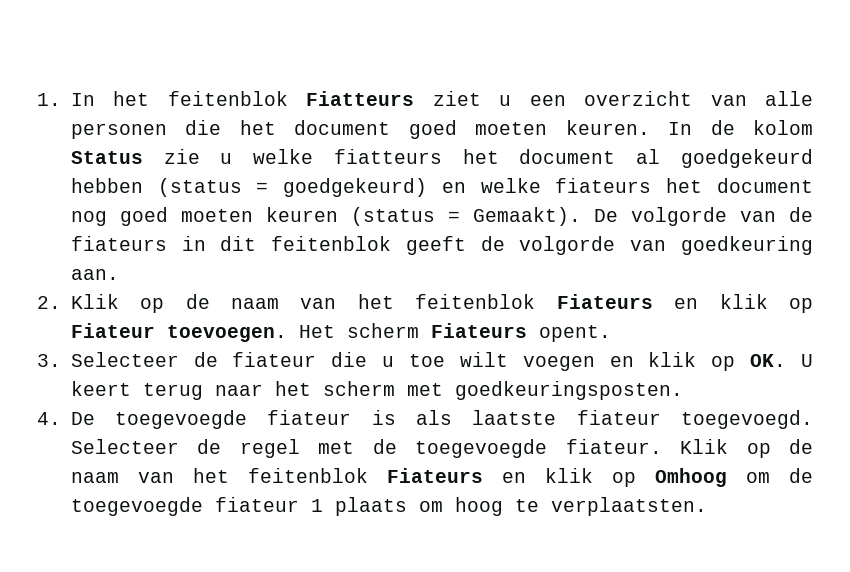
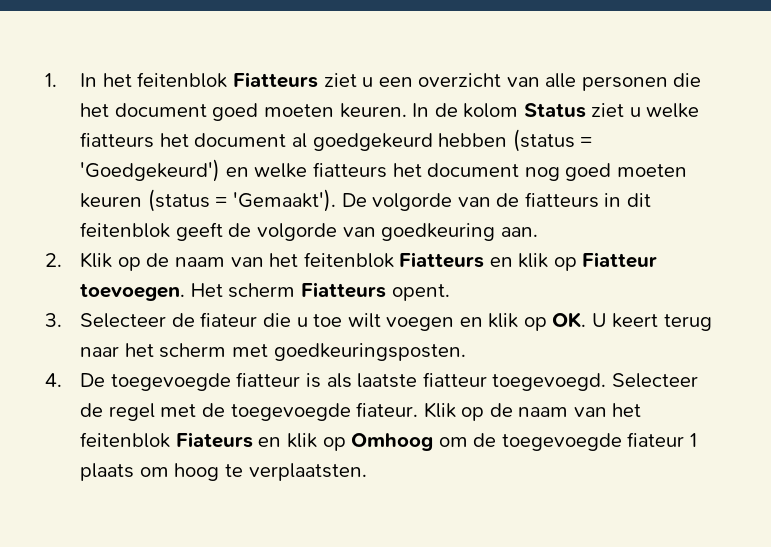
- In de kolom Status zie u welke fiatteurs het document al goedgekeurd hebben (status = goedgekeurd) en welke fiateurs het document nog goed moeten keuren (status = Gemaakt).
+ In de kolom Status ziet u welke fiatteurs het document al goedgekeurd hebben (status = 'Goedgekeurd') en welke fiatteurs het document nog goed moeten keuren (status = 'Gemaakt').
- De volgorde van de fiateurs in dit feitenblok geeft de volgorde van goedkeuring aan.
+ De volgorde van de fiatteurs in dit feitenblok geeft de volgorde van goedkeuring aan.
- 2. Klik op de naam van het feitenblok Fiateurs en klik op Fiateur toevoegen.
+ 2. Klik op de naam van het feitenblok Fiatteurs en klik op Fiatteur toevoegen.
- Het scherm Fiateurs opent.
+ Het scherm Fiatteurs opent.
- 4. De toegevoegde fiateur is als laatste fiateur toegevoegd.
+ 4. De toegevoegde fiatteur is als laatste fiatteur toegevoegd.

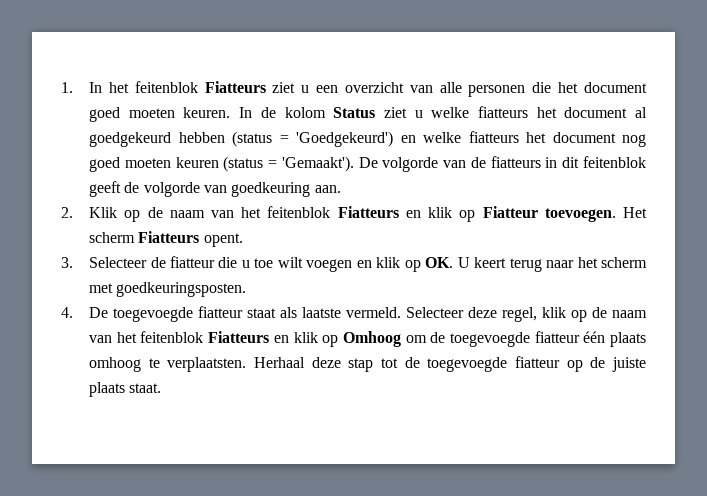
- 3. Selecteer de fiateur die u toe wilt voegen en klik op OK. U keert terug naar het scherm met goedkeuringsposten.
+ 3. Selecteer de fiatteur die u toe wilt voegen en klik op OK. U keert terug naar het scherm met goedkeuringsposten.
- 4. De toegevoegde fiatteur is als laatste fiatteur toegevoegd. Selecteer de regel met de toegevoegde fiateur. Klik op de naam van het feitenblok Fiateurs en klik op Omhoog om de toegevoegde fiateur 1 plaats om hoog te verplaatsten.
+ 4. De toegevoegde fiatteur staat als laatste vermeld. Selecteer deze regel, klik op de naam van het feitenblok Fiatteurs en klik op Omhoog om de toegevoegde fiatteur één plaats omhoog te verplaatsten. Herhaal deze stap tot de toegevoegde fiatteur op de juiste plaats staat.

